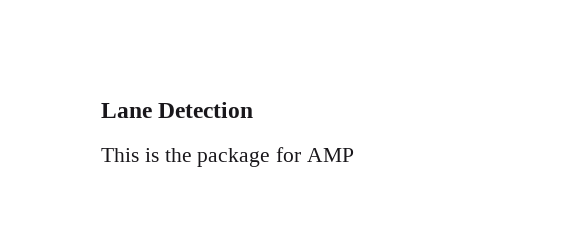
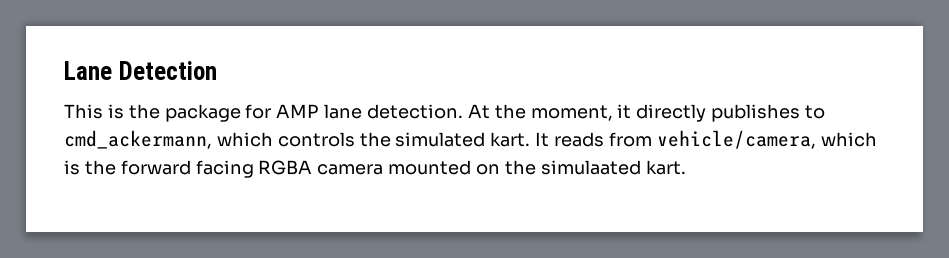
- This is the package for AMP
+ This is the package for AMP lane detection. At the moment, it directly publishes to cmd_ackermann, which controls the simulated kart. It reads from vehicle/camera, which is the forward facing RGBA camera mounted on the simulaated kart.

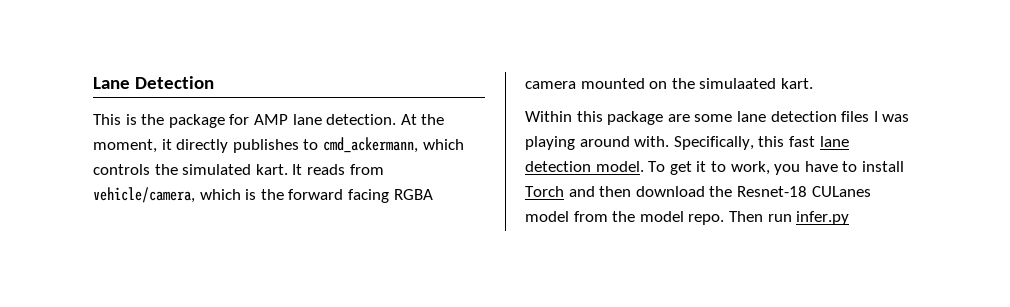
+ Within this package are some lane detection files I was playing around with. Specifically, this fast lane detection model. To get it to work, you have to install Torch and then download the Resnet-18 CULanes model from the model repo. Then run infer.py

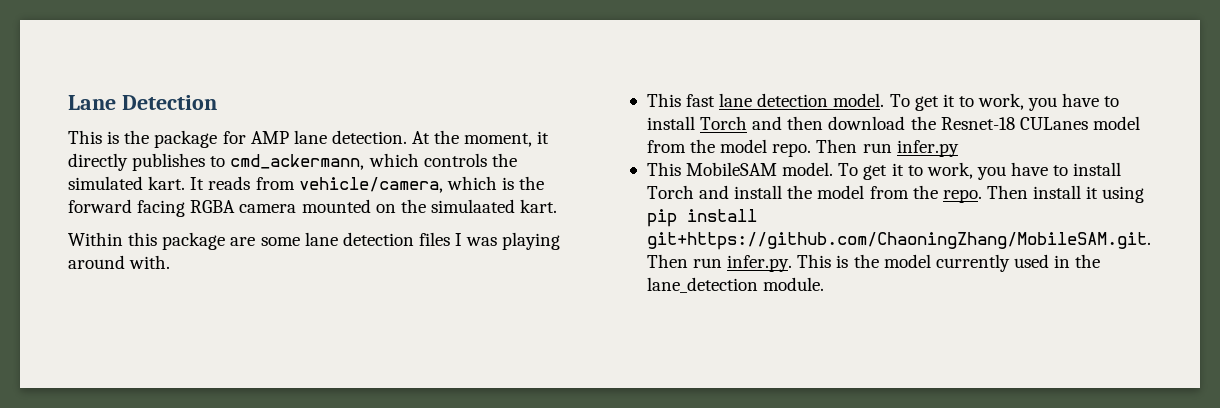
- Within this package are some lane detection files I was playing around with. Specifically, this fast lane detection model.
+ Within this package are some lane detection files I was playing around with.
+ This fast lane detection model.
+ This MobileSAM model. To get it to work, you have to install Torch and install the model from the repo. Then install it using pip install git+https://github.com/ChaoningZhang/MobileSAM.git. Then run infer.py. This is the model currently used in the lane_detection module.

